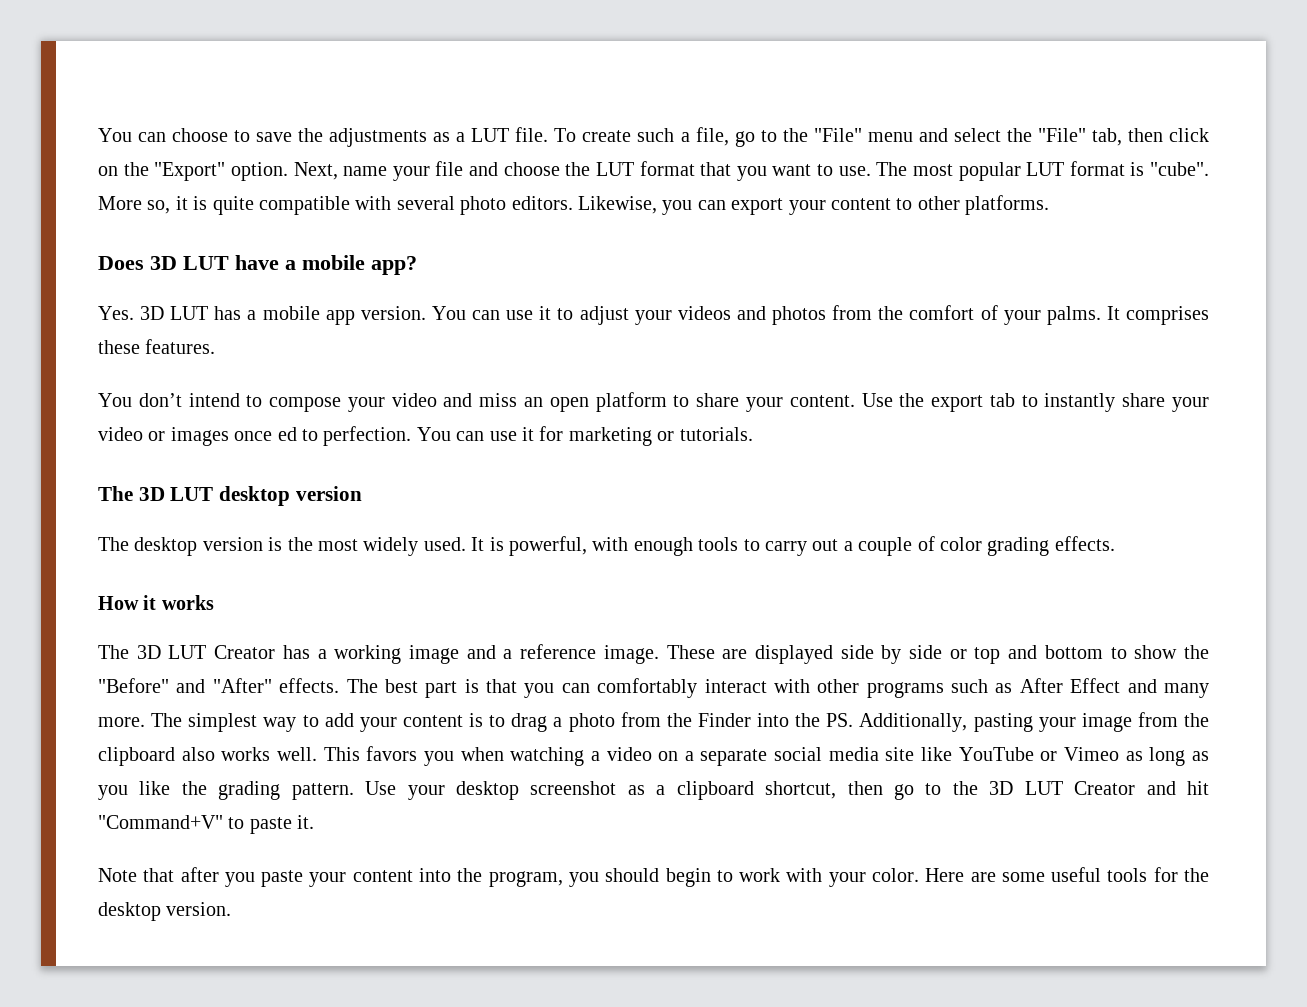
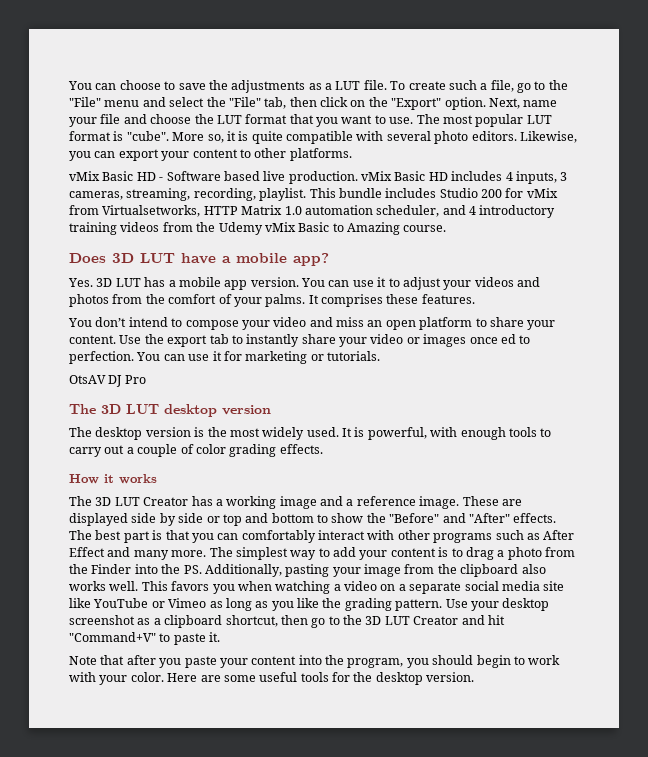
+ vMix Basic HD - Software based live production. vMix Basic HD includes 4 inputs, 3 cameras, streaming, recording, playlist. This bundle includes Studio 200 for vMix from Virtualsetworks, HTTP Matrix 1.0 automation scheduler, and 4 introductory training videos from the Udemy vMix Basic to Amazing course.
+ OtsAV DJ Pro

